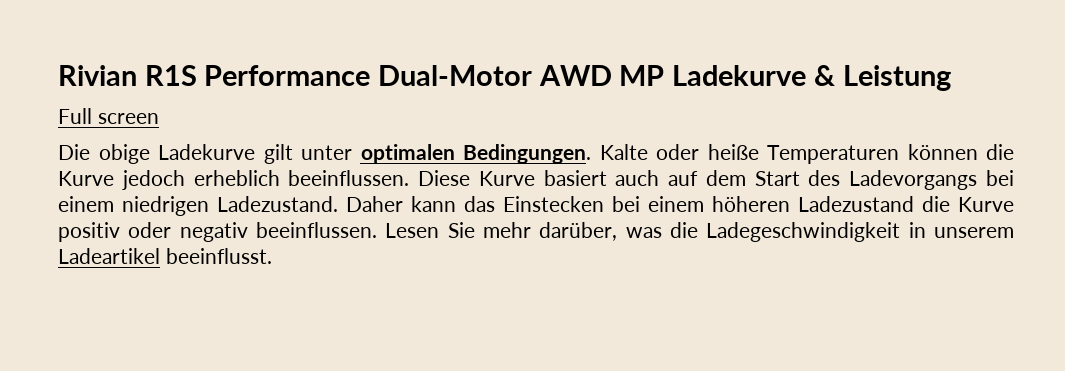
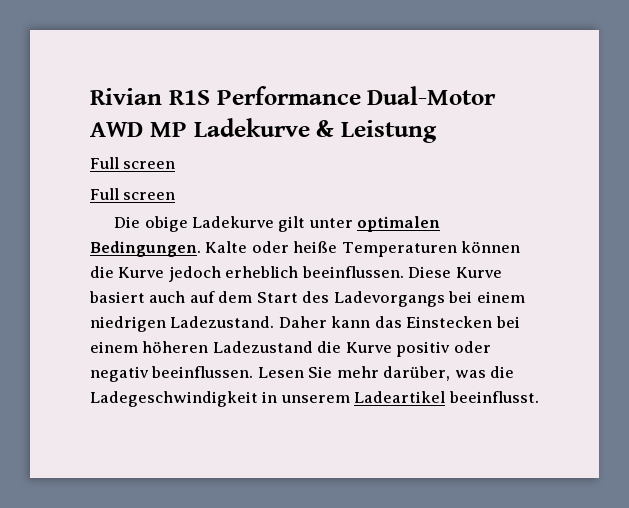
  Rivian R1S Performance Dual-Motor AWD MP Ladekurve & Leistung
+ Full screen

